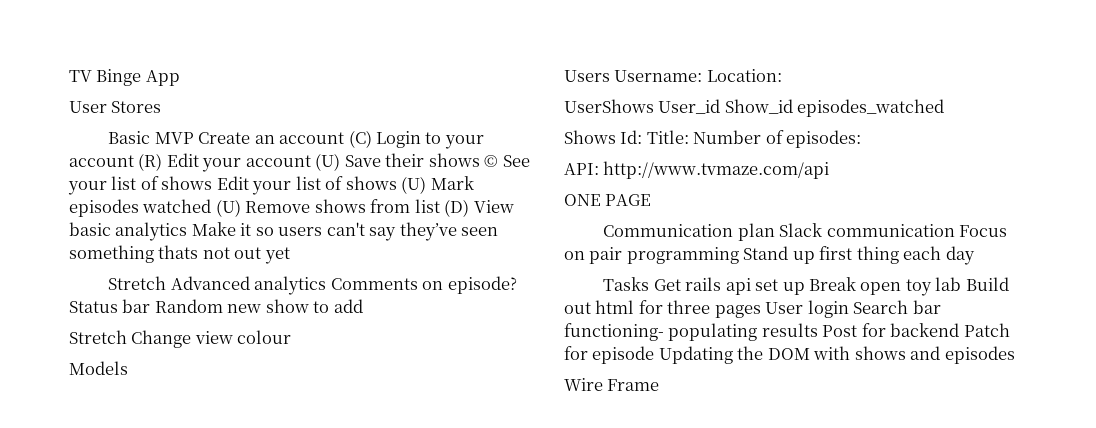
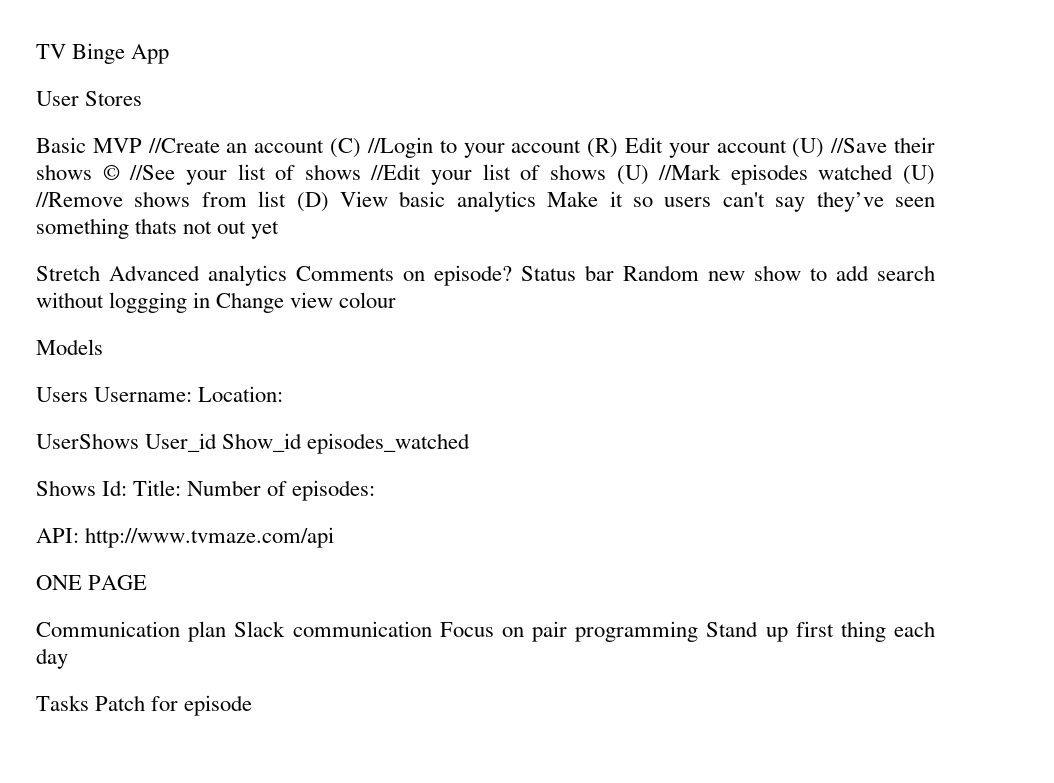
- Basic MVP Create an account (C) Login to your account (R) Edit your account (U) Save their shows © See your list of shows Edit your list of shows (U) Mark episodes watched (U) Remove shows from list (D) View basic analytics Make it so users can't say they’ve seen something thats not out yet
+ Basic MVP //Create an account (C) //Login to your account (R) Edit your account (U) //Save their shows © //See your list of shows //Edit your list of shows (U) //Mark episodes watched (U) //Remove shows from list (D) View basic analytics Make it so users can't say they’ve seen something thats not out yet
- Status bar Random new show to add
- Stretch Change view colour
+ Status bar Random new show to add search without loggging in Change view colour
- Tasks Get rails api set up Break open toy lab Build out html for three pages User login Search bar functioning- populating results Post for backend Patch for episode Updating the DOM with shows and episodes
- Wire Frame
+ Tasks Patch for episode

